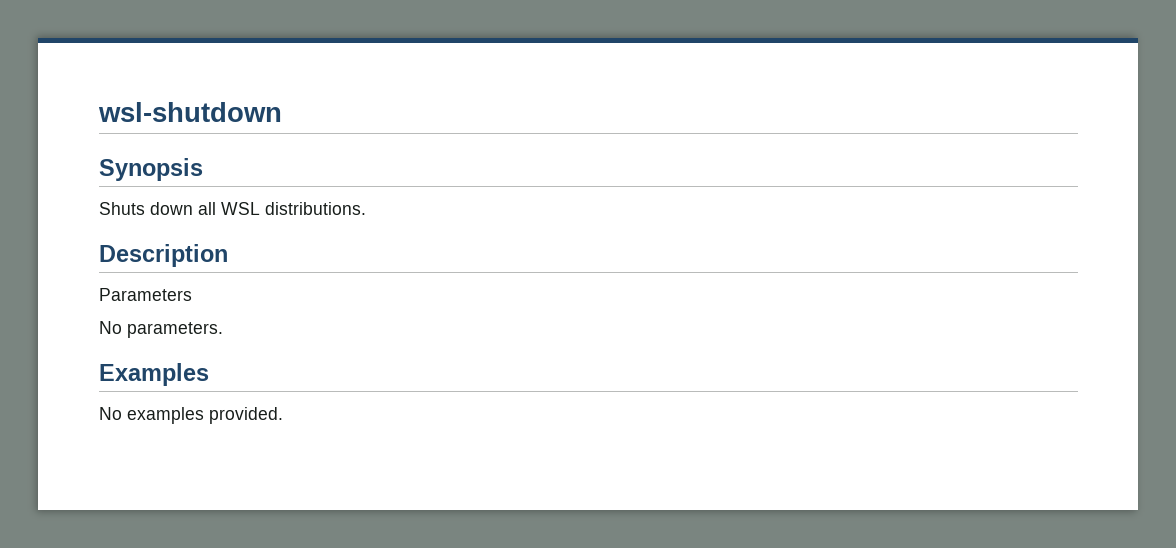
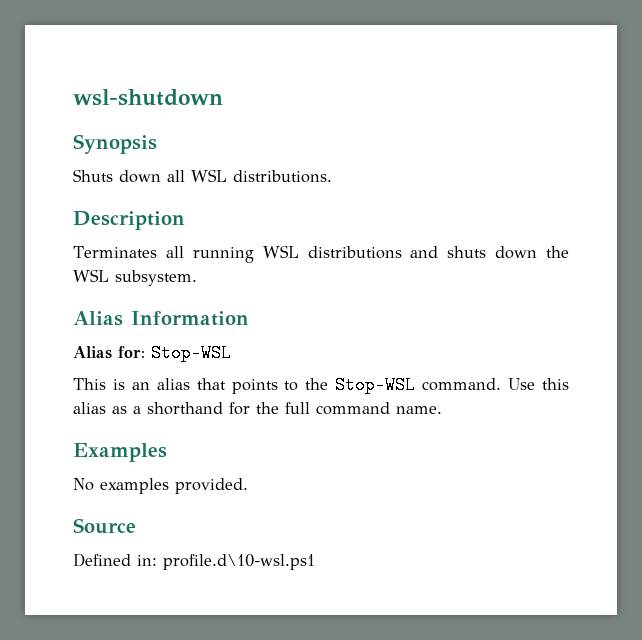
- Parameters
- No parameters.
+ Terminates all running WSL distributions and shuts down the WSL subsystem.
+ Alias Information
+ Alias for: Stop-WSL
+ This is an alias that points to the Stop-WSL command. Use this alias as a shorthand for the full command name.
+ Source
+ Defined in: profile.d\10-wsl.ps1

